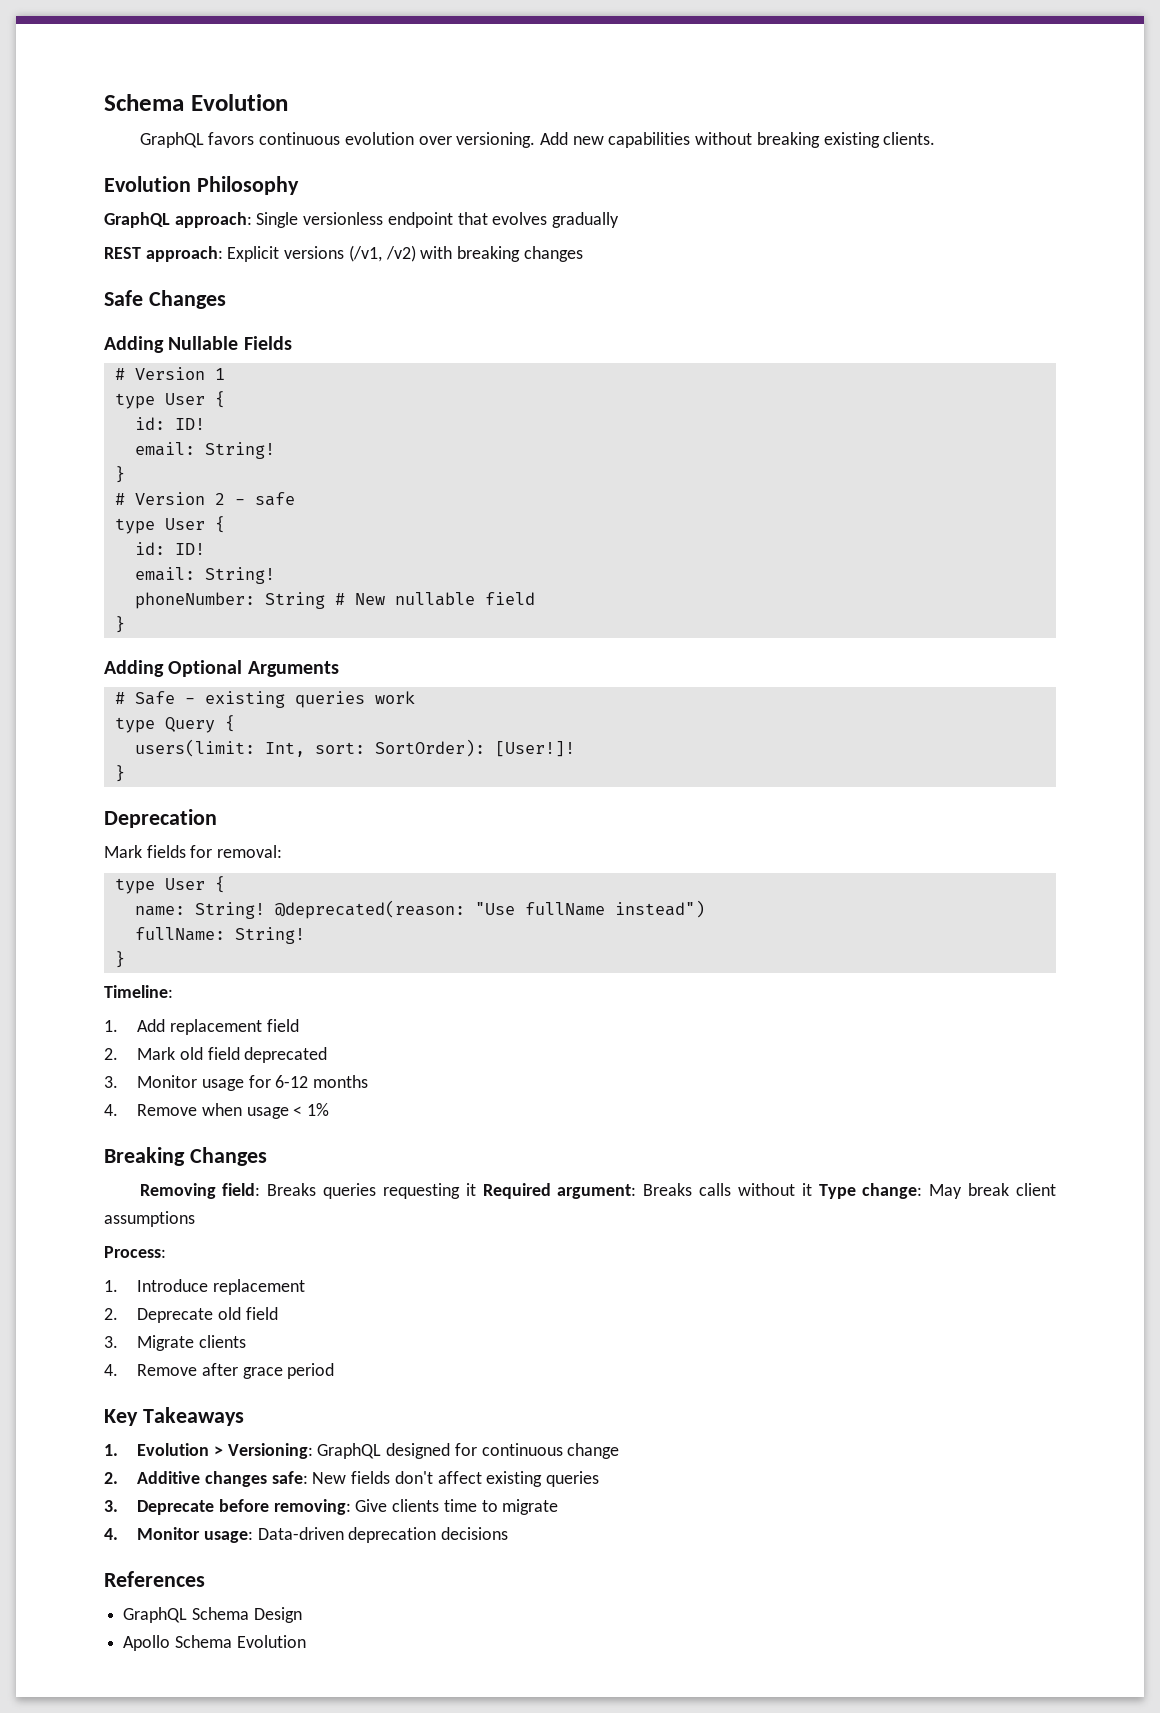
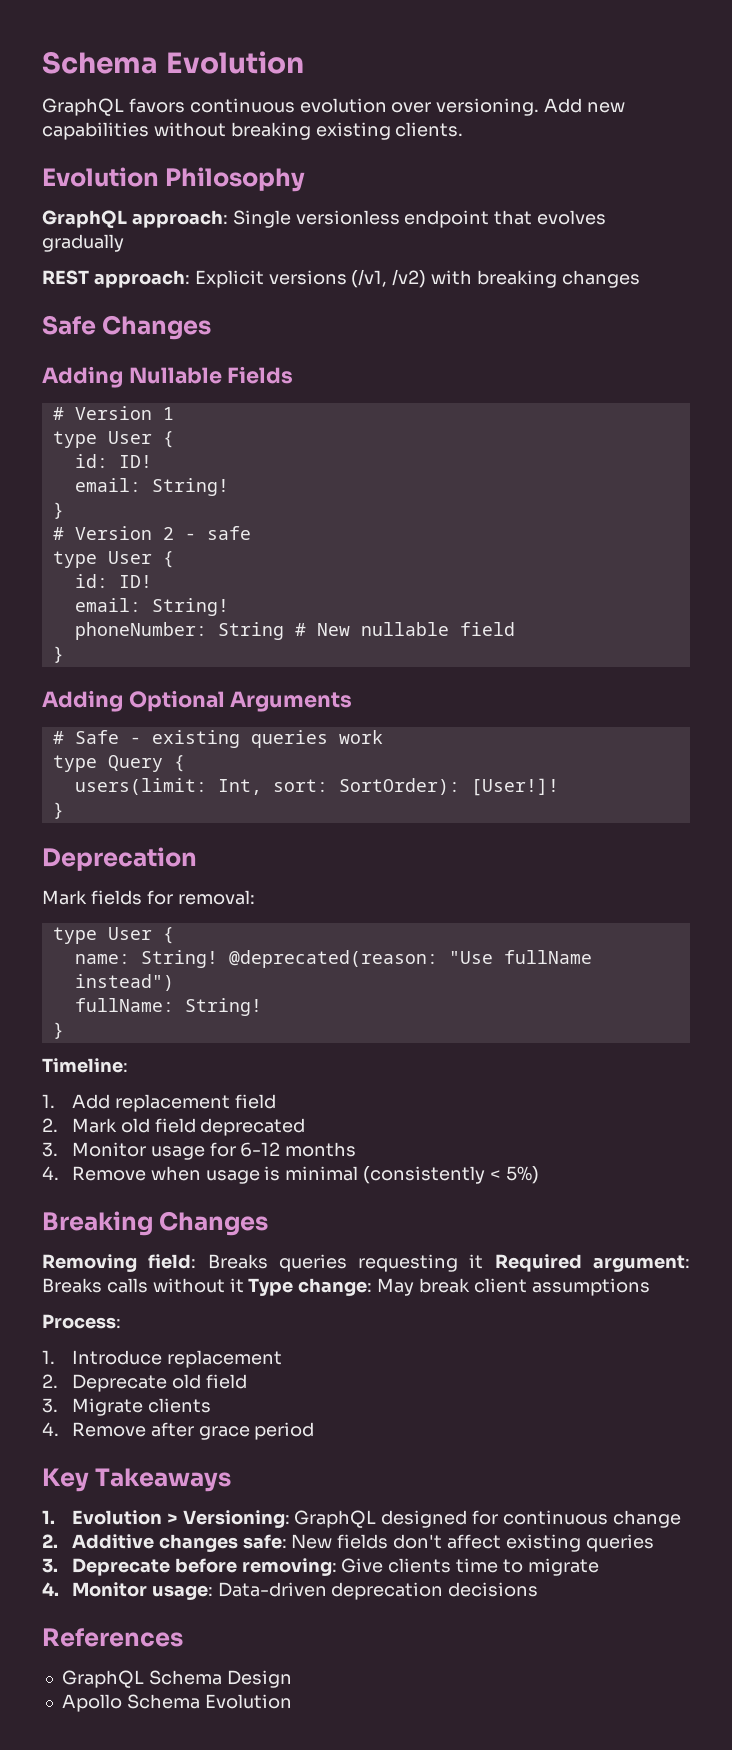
- 4. Remove when usage < 1%
+ 4. Remove when usage is minimal (consistently < 5%)

